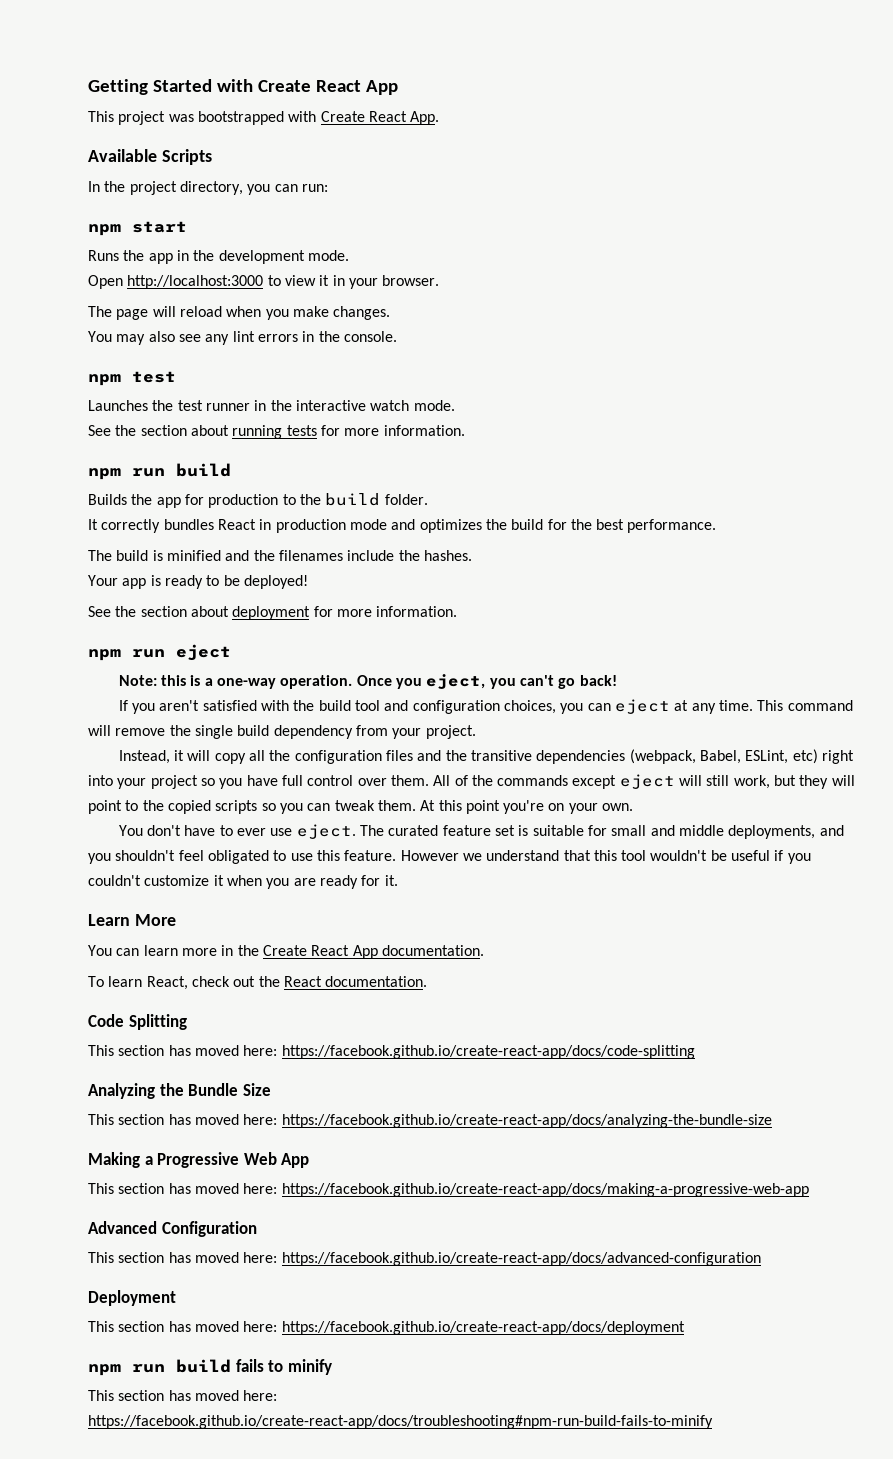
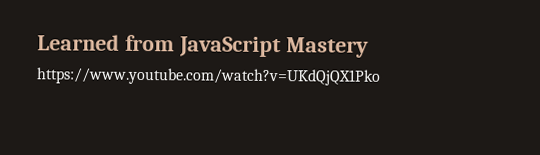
- Getting Started with Create React App
- This project was bootstrapped with Create React App.
- Available Scripts
- In the project directory, you can run:
- npm start
- Runs the app in the development mode.
- Open http://localhost:3000 to view it in your browser.
- The page will reload when you make changes.
- You may also see any lint errors in the console.
- npm test
- Launches the test runner in the interactive watch mode.
- See the section about running tests for more information.
- npm run build
- Builds the app for production to the build folder.
- It correctly bundles React in production mode and optimizes the build for the best performance.
- The build is minified and the filenames include the hashes.
- Your app is ready to be deployed!
- See the section about deployment for more information.
- npm run eject
- Note: this is a one-way operation. Once you eject, you can't go back!
- If you aren't satisfied with the build tool and configuration choices, you can eject at any time. This command will remove the single build dependency from your project.
- Instead, it will copy all the configuration files and the transitive dependencies (webpack, Babel, ESLint, etc) right into your project so you have full control over them. All of the commands except eject will still work, but they will point to the copied scripts so you can tweak them. At this point you're on your own.
- You don't have to ever use eject. The curated feature set is suitable for small and middle deployments, and you shouldn't feel obligated to use this feature. However we understand that this tool wouldn't be useful if you couldn't customize it when you are ready for it.
- Learn More
- You can learn more in the Create React App documentation.
- To learn React, check out the React documentation.
- Code Splitting
- This section has moved here: https://facebook.github.io/create-react-app/docs/code-splitting
- Analyzing the Bundle Size
- This section has moved here: https://facebook.github.io/create-react-app/docs/analyzing-the-bundle-size
- Making a Progressive Web App
- This section has moved here: https://facebook.github.io/create-react-app/docs/making-a-progressive-web-app
- Advanced Configuration
- This section has moved here: https://facebook.github.io/create-react-app/docs/advanced-configuration
- Deployment
- This section has moved here: https://facebook.github.io/create-react-app/docs/deployment
- npm run build fails to minify
- This section has moved here: https://facebook.github.io/create-react-app/docs/troubleshooting#npm-run-build-fails-to-minify
+ Learned from JavaScript Mastery
+ https://www.youtube.com/watch?v=UKdQjQX1Pko

